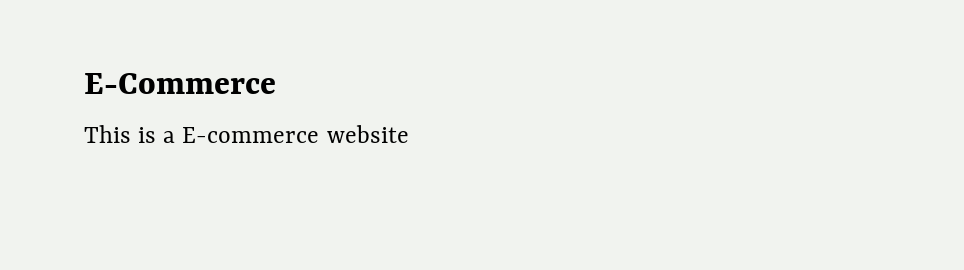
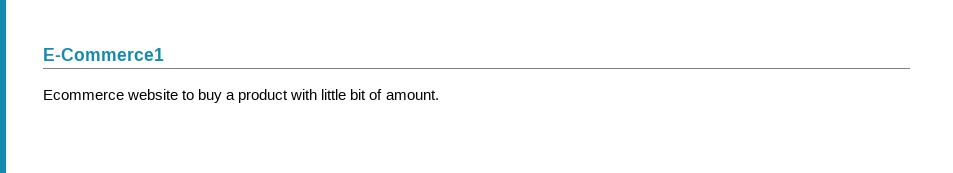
- E-Commerce
- This is a E-commerce website
+ E-Commerce1
+ Ecommerce website to buy a product with little bit of amount.

